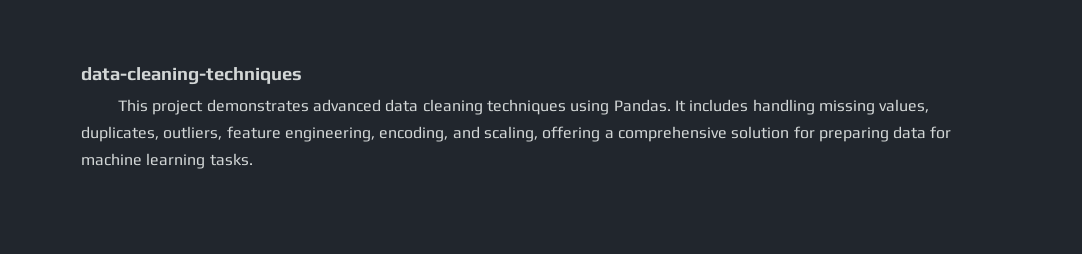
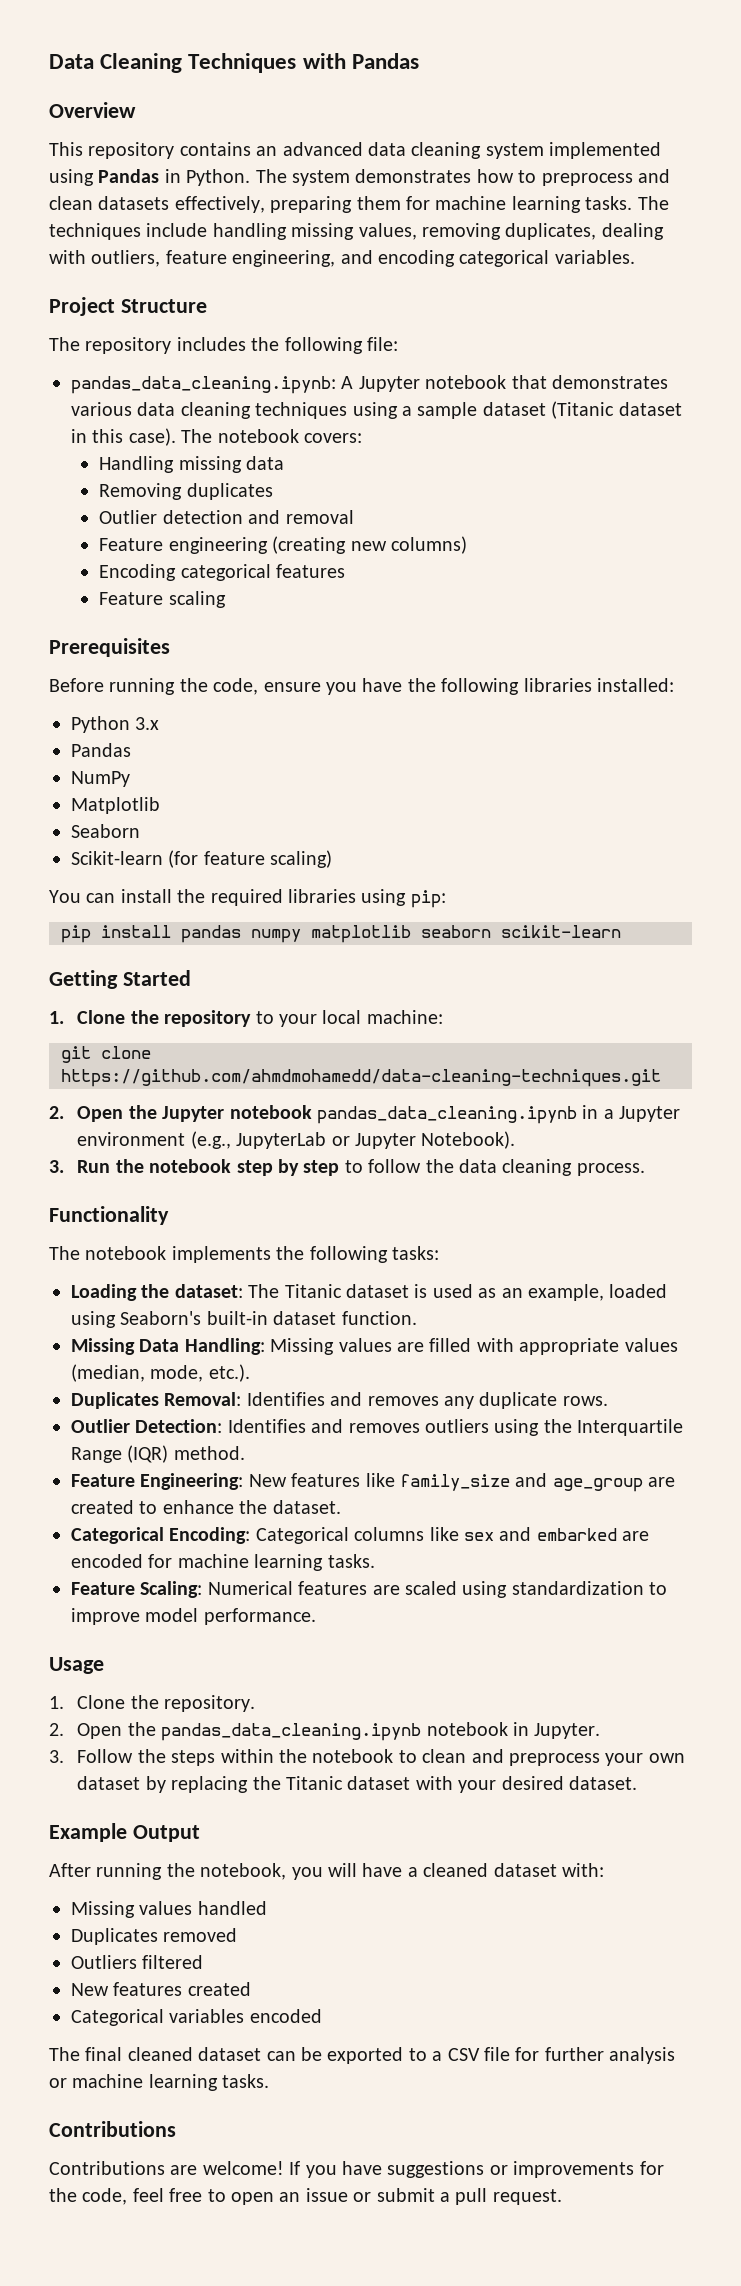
- data-cleaning-techniques
- This project demonstrates advanced data cleaning techniques using Pandas. It includes handling missing values, duplicates, outliers, feature engineering, encoding, and scaling, offering a comprehensive solution for preparing data for machine learning tasks.
+ Data Cleaning Techniques with Pandas
+ Overview
+ This repository contains an advanced data cleaning system implemented using Pandas in Python. The system demonstrates how to preprocess and clean datasets effectively, preparing them for machine learning tasks. The techniques include handling missing values, removing duplicates, dealing with outliers, feature engineering, and encoding categorical variables.
+ Project Structure
+ The repository includes the following file:
+ pandas_data_cleaning.ipynb: A Jupyter notebook that demonstrates various data cleaning techniques using a sample dataset (Titanic dataset in this case). The notebook covers:
+ Handling missing data
+ Removing duplicates
+ Outlier detection and removal
+ Feature engineering (creating new columns)
+ Encoding categorical features
+ Feature scaling
+ Prerequisites
+ Before running the code, ensure you have the following libraries installed:
+ Python 3.x
+ Pandas
+ NumPy
+ Matplotlib
+ Seaborn
+ Scikit-learn (for feature scaling)
+ You can install the required libraries using pip:
+ pip install pandas numpy matplotlib seaborn scikit-learn
+ Getting Started
+ 1. Clone the repository to your local machine:
+ git clone https://github.com/ahmdmohamedd/data-cleaning-techniques.git
+ 2. Open the Jupyter notebook pandas_data_cleaning.ipynb in a Jupyter environment (e.g., JupyterLab or Jupyter Notebook).
+ 3. Run the notebook step by step to follow the data cleaning process.
+ Functionality
+ The notebook implements the following tasks:
+ Loading the dataset: The Titanic dataset is used as an example, loaded using Seaborn's built-in dataset function.
+ Missing Data Handling: Missing values are filled with appropriate values (median, mode, etc.).
+ Duplicates Removal: Identifies and removes any duplicate rows.
+ Outlier Detection: Identifies and removes outliers using the Interquartile Range (IQR) method.
+ Feature Engineering: New features like family_size and age_group are created to enhance the dataset.
+ Categorical Encoding: Categorical columns like sex and embarked are encoded for machine learning tasks.
+ Feature Scaling: Numerical features are scaled using standardization to improve model performance.
+ Usage
+ 1. Clone the repository.
+ 2. Open the pandas_data_cleaning.ipynb notebook in Jupyter.
+ 3. Follow the steps within the notebook to clean and preprocess your own dataset by replacing the Titanic dataset with your desired dataset.
+ Example Output
+ After running the notebook, you will have a cleaned dataset with:
+ Missing values handled
+ Duplicates removed
+ Outliers filtered
+ New features created
+ Categorical variables encoded
+ The final cleaned dataset can be exported to a CSV file for further analysis or machine learning tasks.
+ Contributions
+ Contributions are welcome! If you have suggestions or improvements for the code, feel free to open an issue or submit a pull request.

